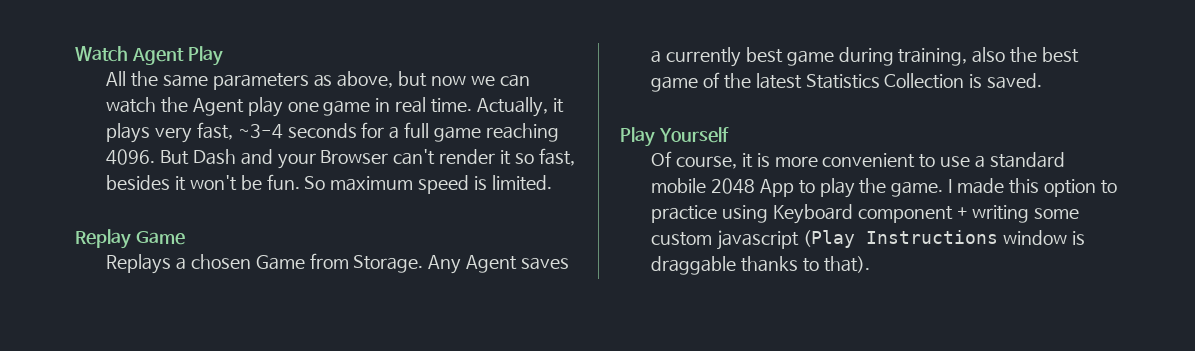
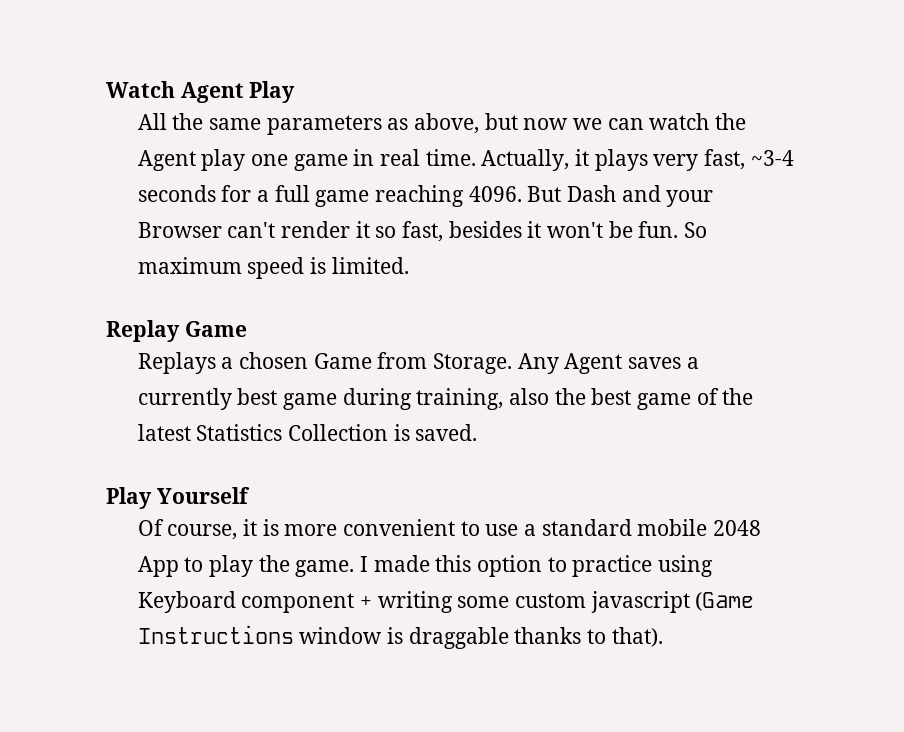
- I made this option to practice using Keyboard component + writing some custom javascript (Play Instructions window is draggable thanks to that).
+ I made this option to practice using Keyboard component + writing some custom javascript (Game Instructions window is draggable thanks to that).

